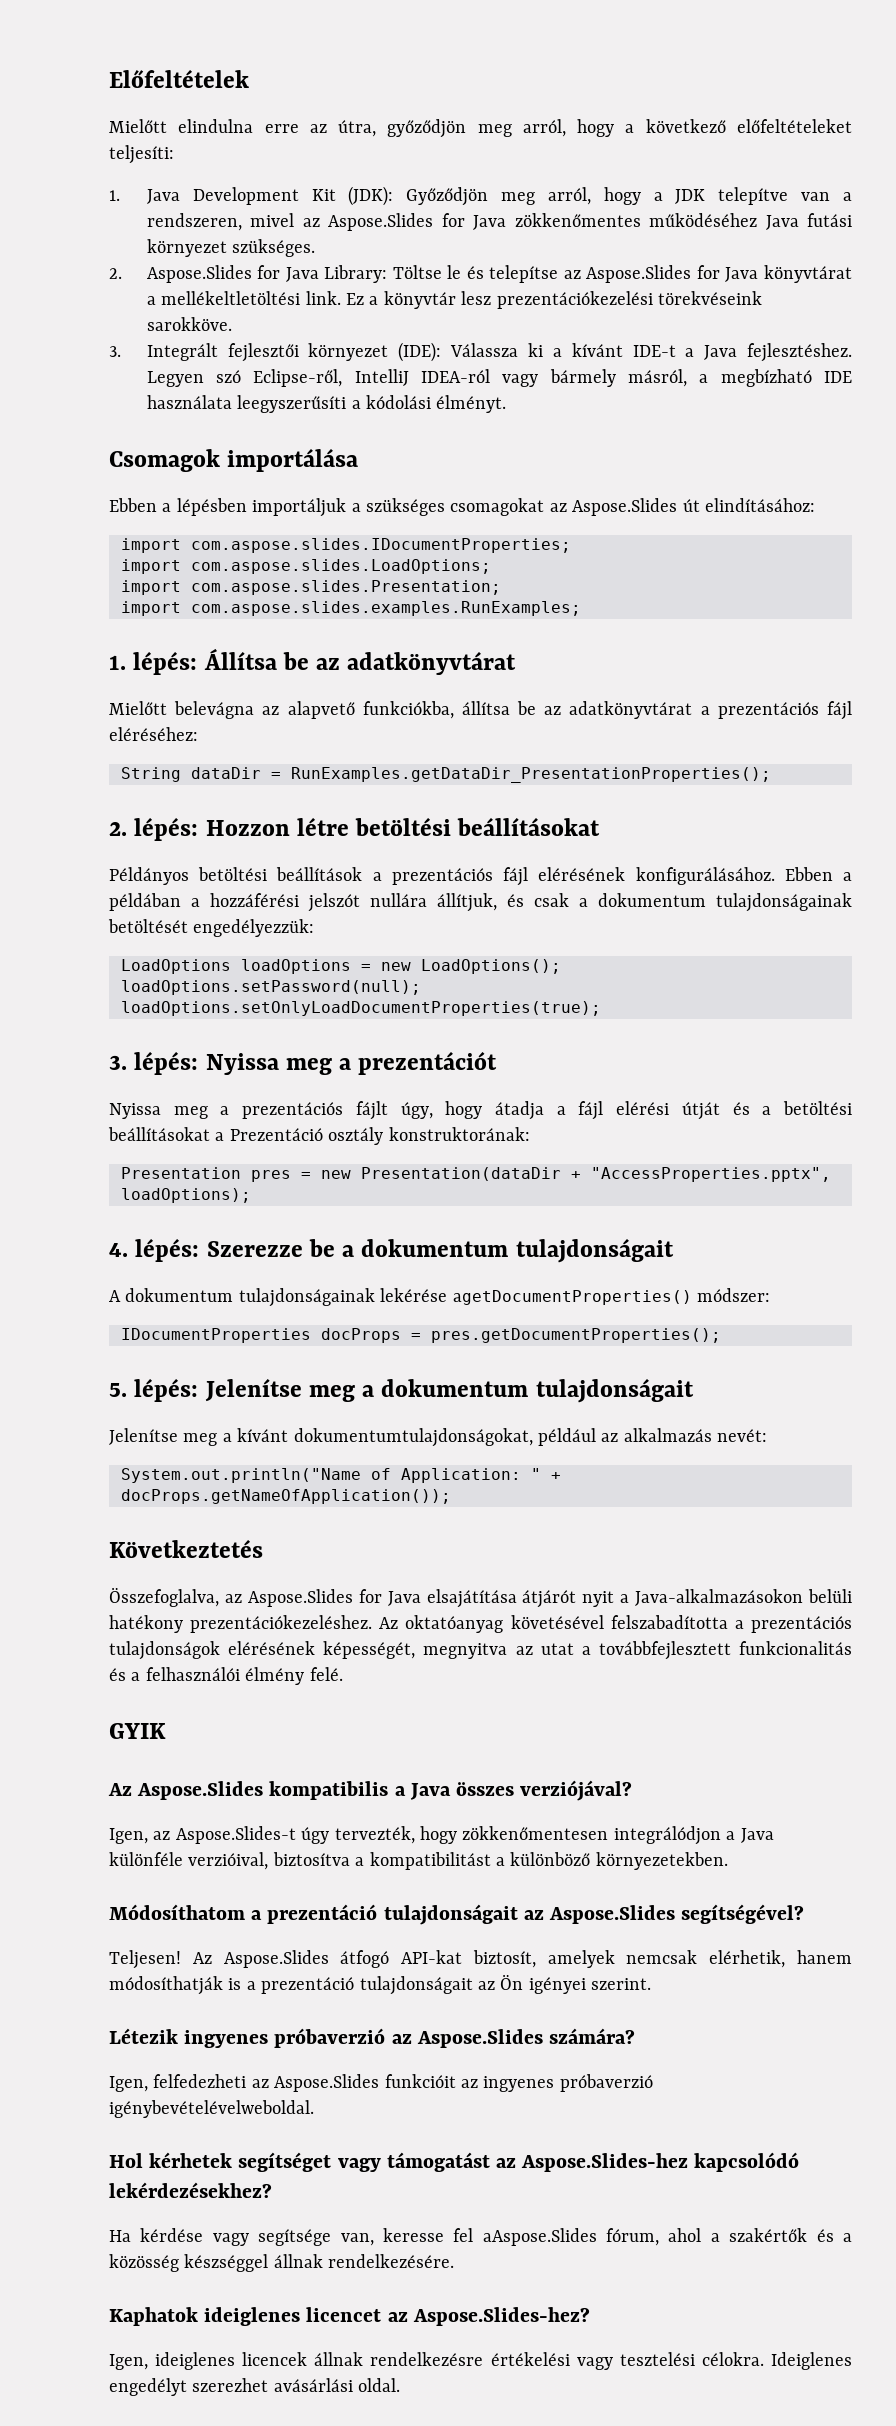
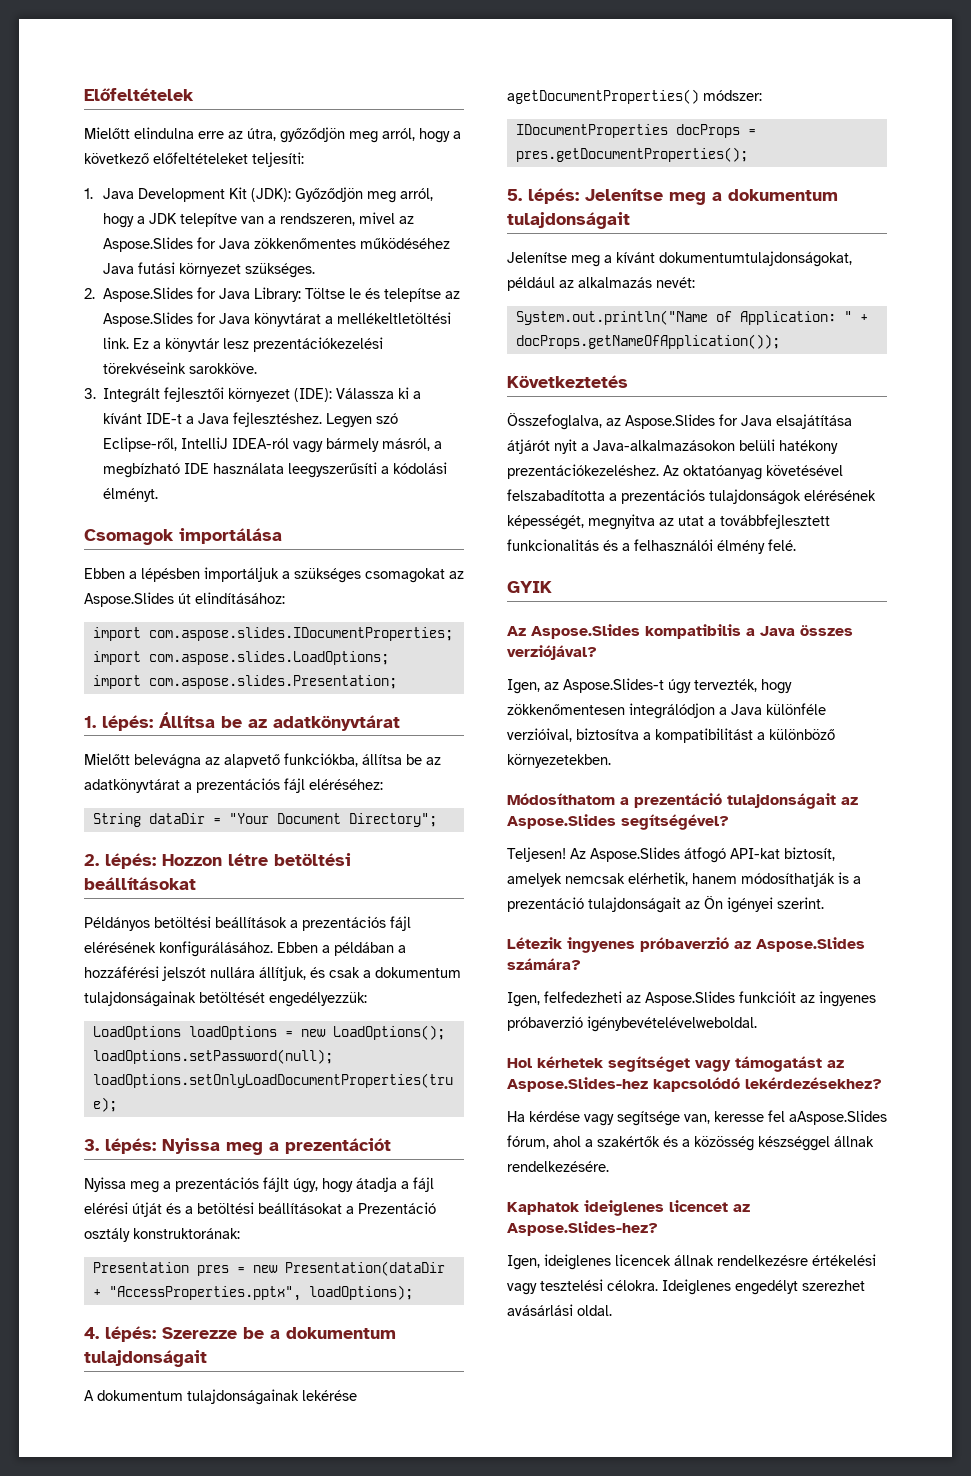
- import com.aspose.slides.examples.RunExamples;
- String dataDir = RunExamples.getDataDir_PresentationProperties();
+ String dataDir = "Your Document Directory";

